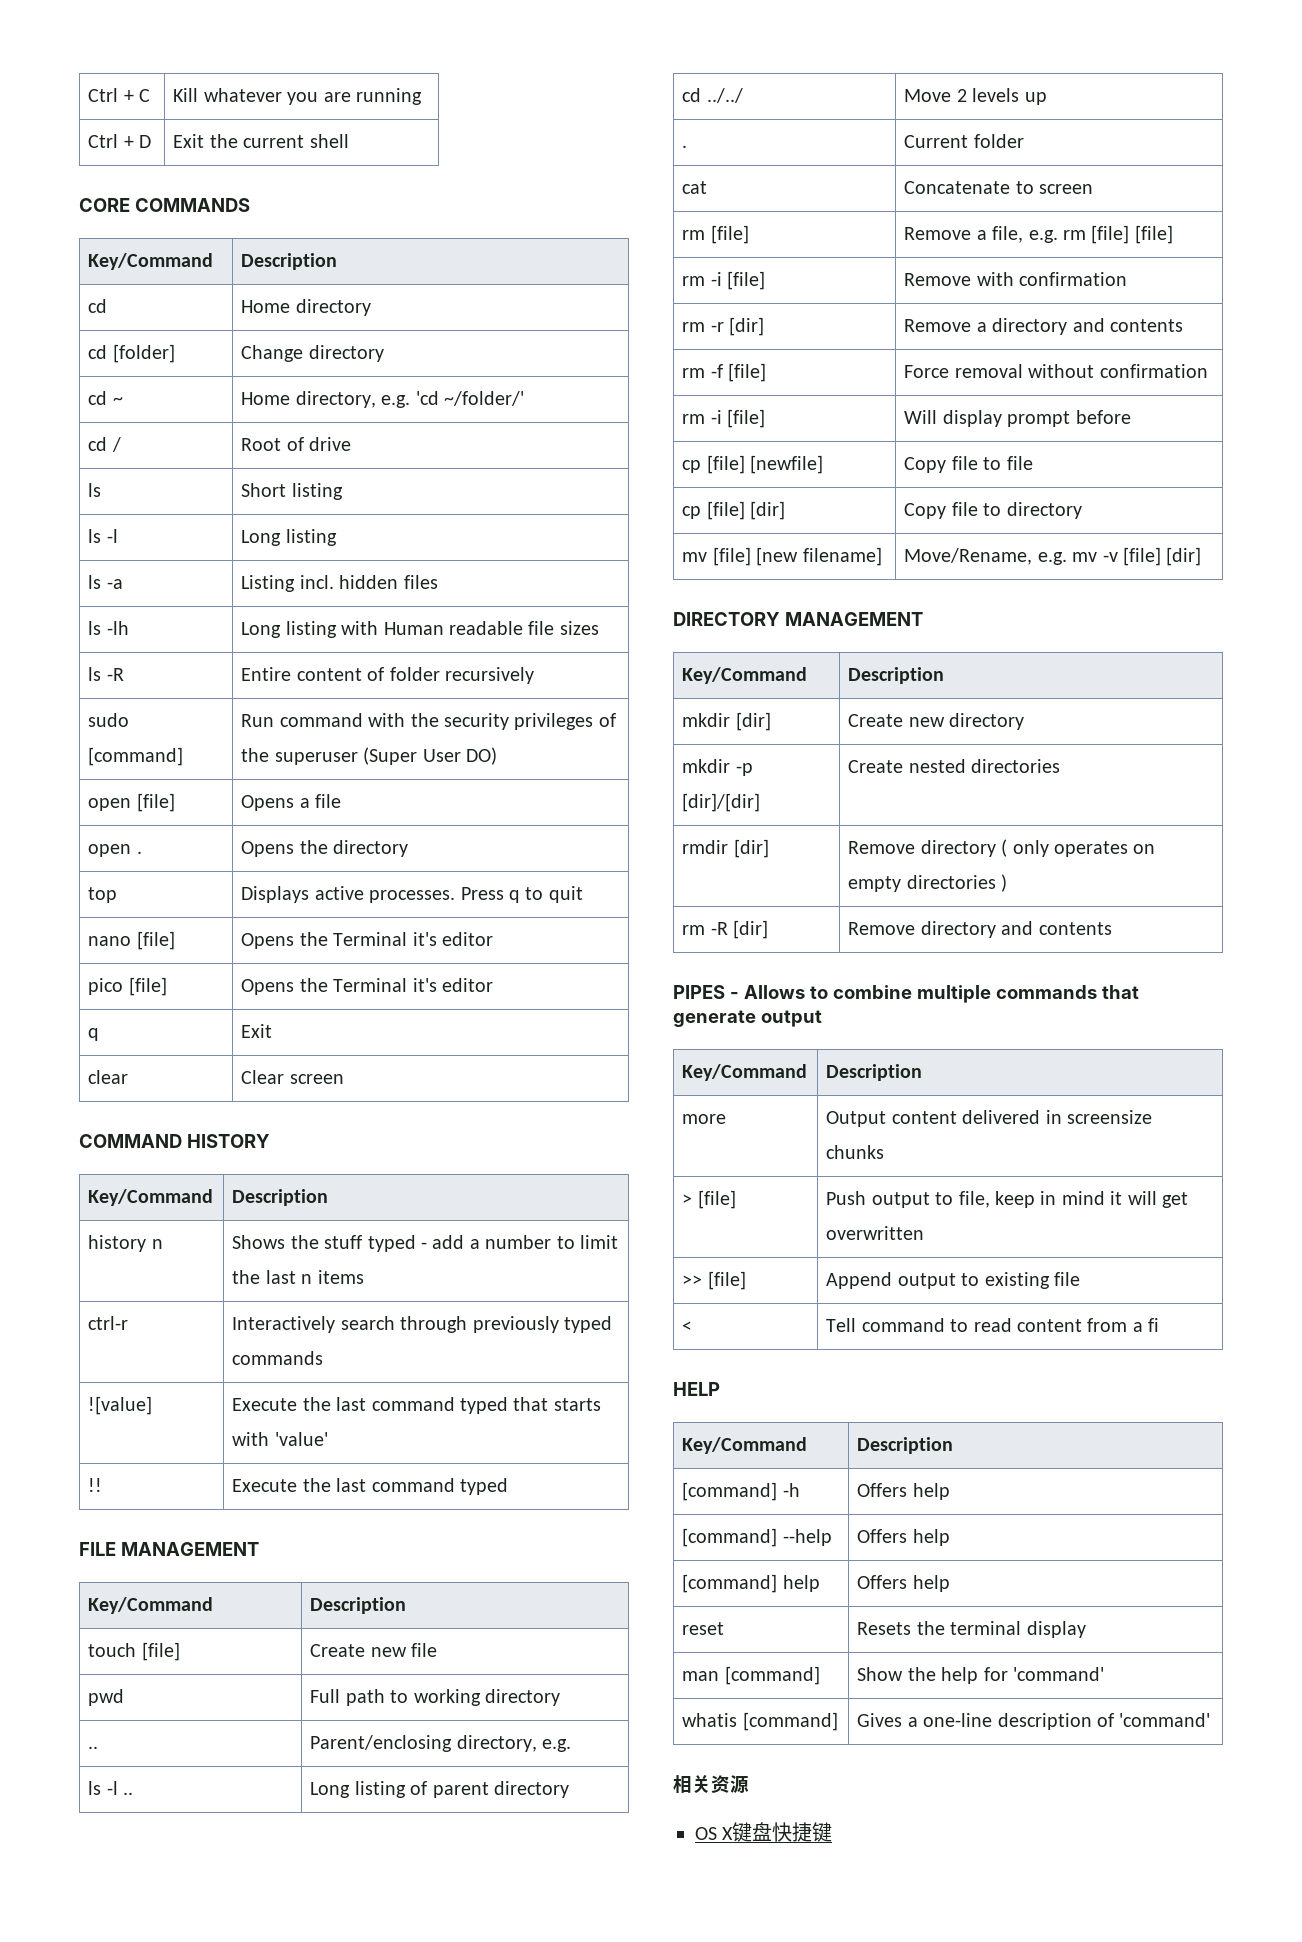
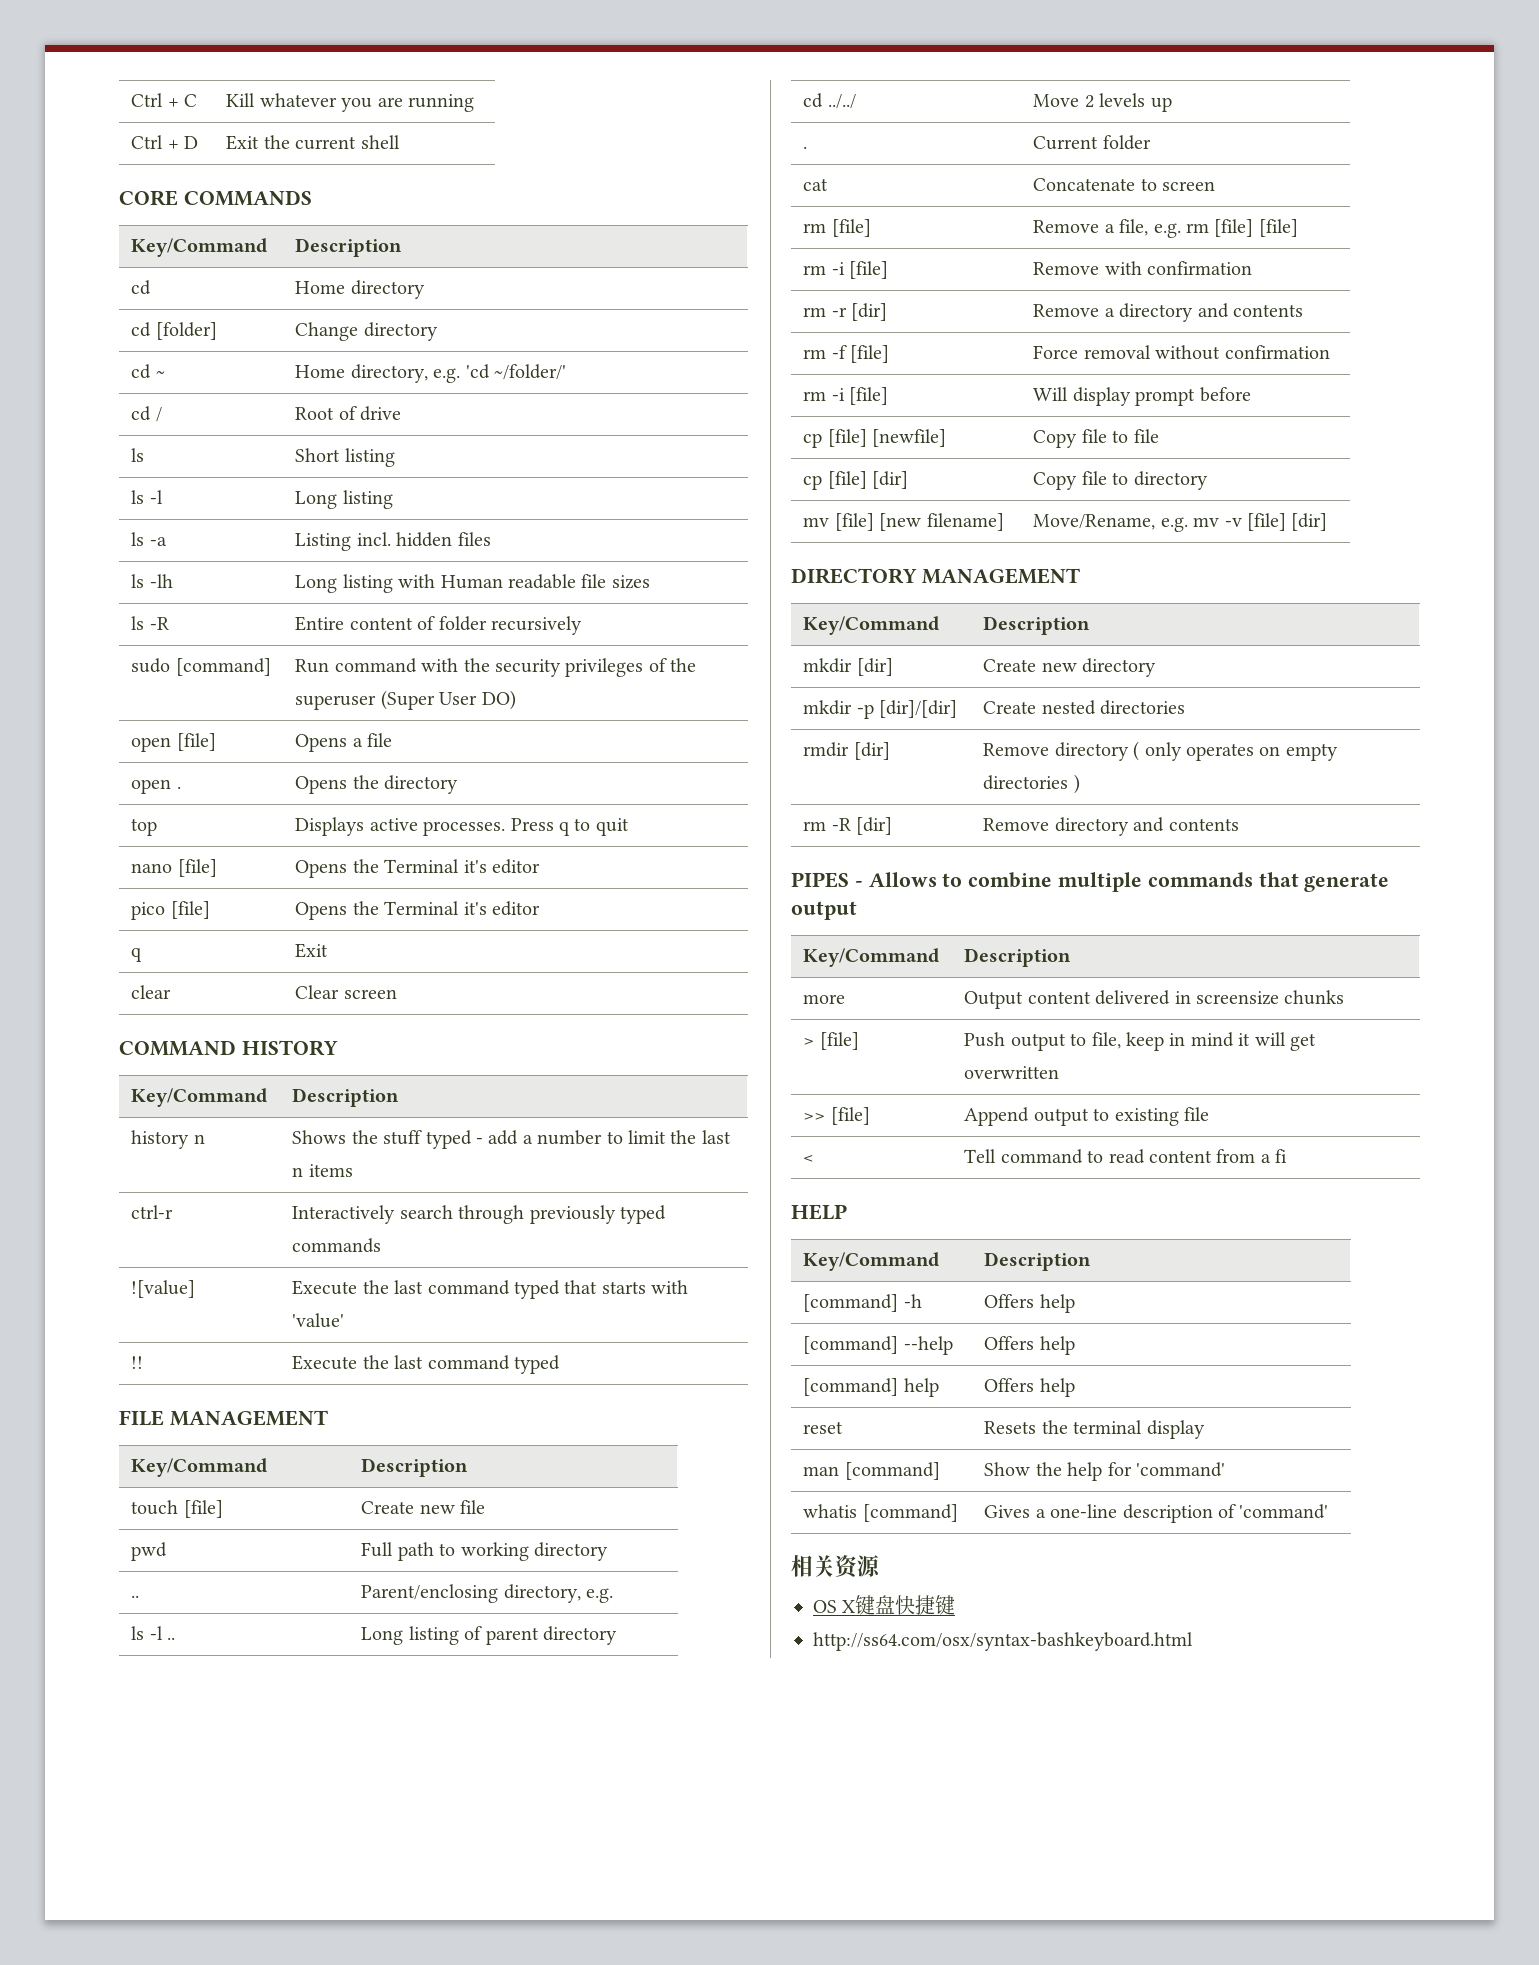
+ http://ss64.com/osx/syntax-bashkeyboard.html

